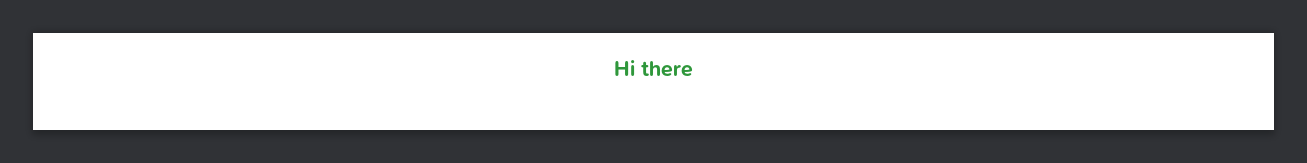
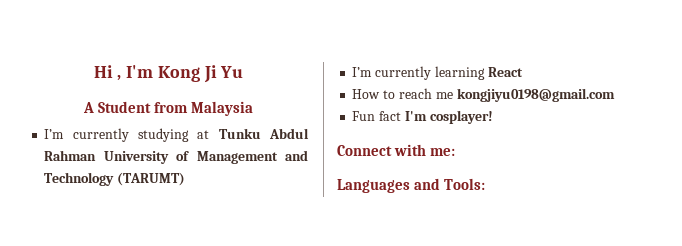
- Hi there
+ Hi , I'm Kong Ji Yu
+ A Student from Malaysia
+ I’m currently studying at Tunku Abdul Rahman University of Management and Technology (TARUMT)
+ I’m currently learning React
+ How to reach me kongjiyu0198@gmail.com
+ Fun fact I'm cosplayer!
+ Connect with me:
+ Languages and Tools:

